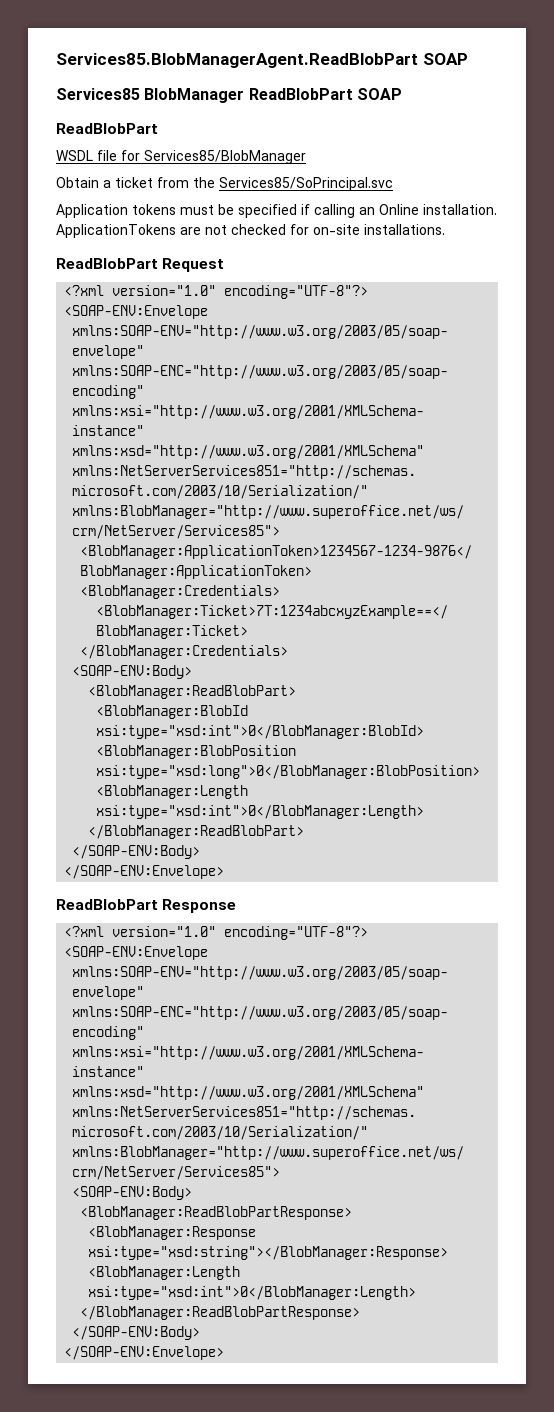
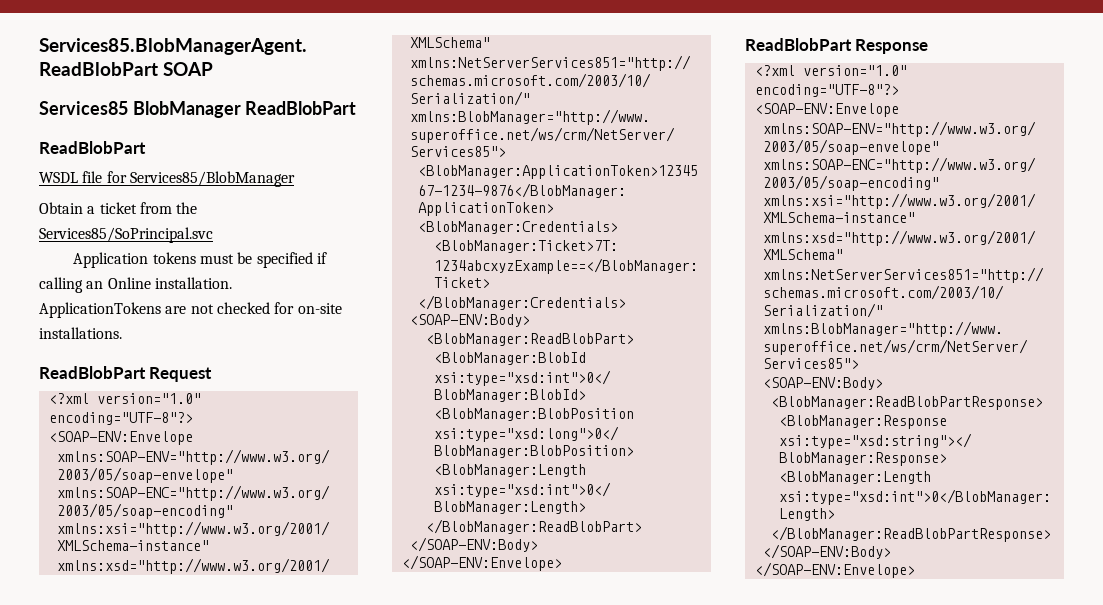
- Services85 BlobManager ReadBlobPart SOAP
+ Services85 BlobManager ReadBlobPart

